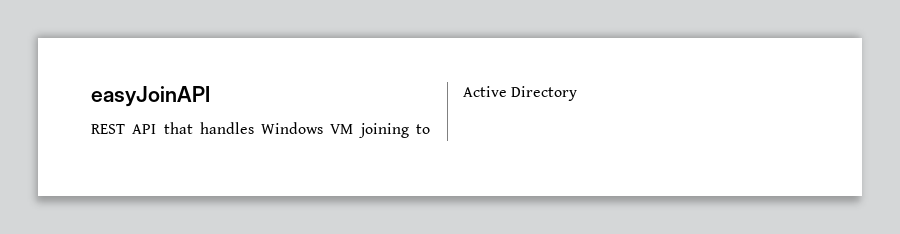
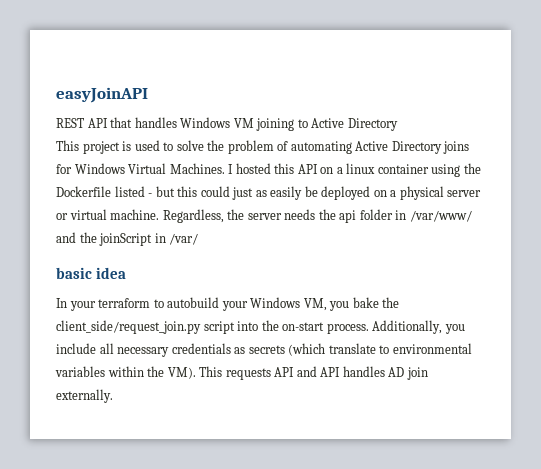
+ This project is used to solve the problem of automating Active Directory joins for Windows Virtual Machines. I hosted this API on a linux container using the Dockerfile listed - but this could just as easily be deployed on a physical server or virtual machine. Regardless, the server needs the api folder in /var/www/ and the joinScript in /var/
+ basic idea
+ In your terraform to autobuild your Windows VM, you bake the client_side/request_join.py script into the on-start process. Additionally, you include all necessary credentials as secrets (which translate to environmental variables within the VM). This requests API and API handles AD join externally.

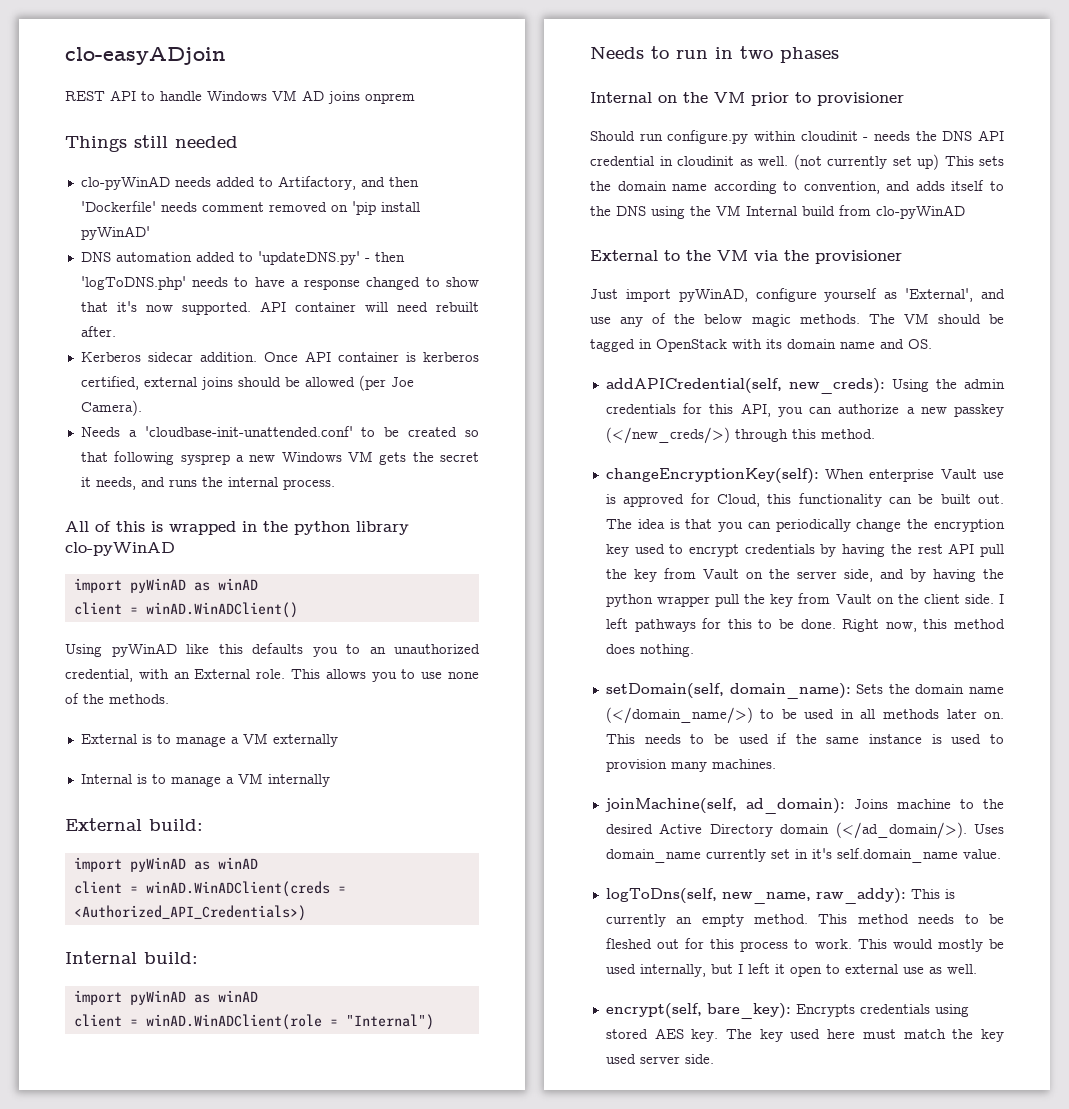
- easyJoinAPI
+ clo-easyADjoin
- REST API that handles Windows VM joining to Active Directory
- This project is used to solve the problem of automating Active Directory joins for Windows Virtual Machines. I hosted this API on a linux container using the Dockerfile listed - but this could just as easily be deployed on a physical server or virtual machine. Regardless, the server needs the api folder in /var/www/ and the joinScript in /var/
- basic idea
- In your terraform to autobuild your Windows VM, you bake the client_side/request_join.py script into the on-start process. Additionally, you include all necessary credentials as secrets (which translate to environmental variables within the VM). This requests API and API handles AD join externally.
+ REST API to handle Windows VM AD joins onprem
+ Things still needed
+ clo-pyWinAD needs added to Artifactory, and then 'Dockerfile' needs comment removed on 'pip install pyWinAD'
+ DNS automation added to 'updateDNS.py' - then 'logToDNS.php' needs to have a response changed to show that it's now supported. API container will need rebuilt after.
+ Kerberos sidecar addition. Once API container is kerberos certified, external joins should be allowed (per Joe Camera).
+ Needs a 'cloudbase-init-unattended.conf' to be created so that following sysprep a new Windows VM gets the secret it needs, and runs the internal process.
+ All of this is wrapped in the python library clo-pyWinAD
+ import pyWinAD as winAD
+ client = winAD.WinADClient()
+ Using pyWinAD like this defaults you to an unauthorized credential, with an External role. This allows you to use none of the methods.
+ External is to manage a VM externally
+ Internal is to manage a VM internally
+ External build:
+ import pyWinAD as winAD
+ client = winAD.WinADClient(creds = <Authorized_API_Credentials>)
+ Internal build:
+ import pyWinAD as winAD
+ client = winAD.WinADClient(role = "Internal")
+ Needs to run in two phases
+ Internal on the VM prior to provisioner
+ Should run configure.py within cloudinit - needs the DNS API credential in cloudinit as well. (not currently set up) This sets the domain name according to convention, and adds itself to the DNS using the VM Internal build from clo-pyWinAD
+ External to the VM via the provisioner
+ Just import pyWinAD, configure yourself as 'External', and use any of the below magic methods. The VM should be tagged in OpenStack with its domain name and OS.
+ addAPICredential(self, new_creds): Using the admin credentials for this API, you can authorize a new passkey (</new_creds/>) through this method.
+ changeEncryptionKey(self): When enterprise Vault use is approved for Cloud, this functionality can be built out. The idea is that you can periodically change the encryption key used to encrypt credentials by having the rest API pull the key from Vault on the server side, and by having the python wrapper pull the key from Vault on the client side. I left pathways for this to be done. Right now, this method does nothing.
+ setDomain(self, domain_name): Sets the domain name (</domain_name/>) to be used in all methods later on. This needs to be used if the same instance is used to provision many machines.
+ joinMachine(self, ad_domain): Joins machine to the desired Active Directory domain (</ad_domain/>). Uses domain_name currently set in it's self.domain_name value.
+ logToDns(self, new_name, raw_addy): This is currently an empty method. This method needs to be fleshed out for this process to work. This would mostly be used internally, but I left it open to external use as well.
+ encrypt(self, bare_key): Encrypts credentials using stored AES key. The key used here must match the key used server side.

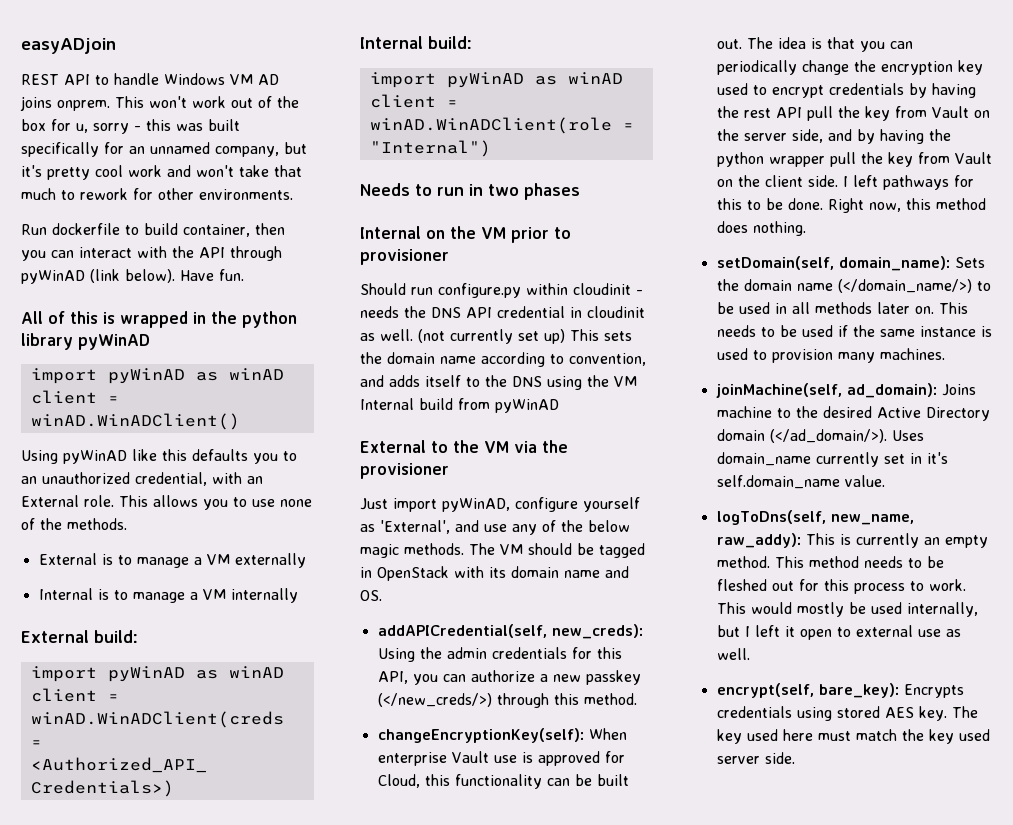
- clo-easyADjoin
+ easyADjoin
- REST API to handle Windows VM AD joins onprem
- Things still needed
- clo-pyWinAD needs added to Artifactory, and then 'Dockerfile' needs comment removed on 'pip install pyWinAD'
- DNS automation added to 'updateDNS.py' - then 'logToDNS.php' needs to have a response changed to show that it's now supported. API container will need rebuilt after.
- Kerberos sidecar addition. Once API container is kerberos certified, external joins should be allowed (per Joe Camera).
- Needs a 'cloudbase-init-unattended.conf' to be created so that following sysprep a new Windows VM gets the secret it needs, and runs the internal process.
+ REST API to handle Windows VM AD joins onprem. This won't work out of the box for u, sorry - this was built specifically for an unnamed company, but it's pretty cool work and won't take that much to rework for other environments.
+ Run dockerfile to build container, then you can interact with the API through pyWinAD (link below). Have fun.
- All of this is wrapped in the python library clo-pyWinAD
+ All of this is wrapped in the python library pyWinAD
- (not currently set up) This sets the domain name according to convention, and adds itself to the DNS using the VM Internal build from clo-pyWinAD
+ (not currently set up) This sets the domain name according to convention, and adds itself to the DNS using the VM Internal build from pyWinAD

